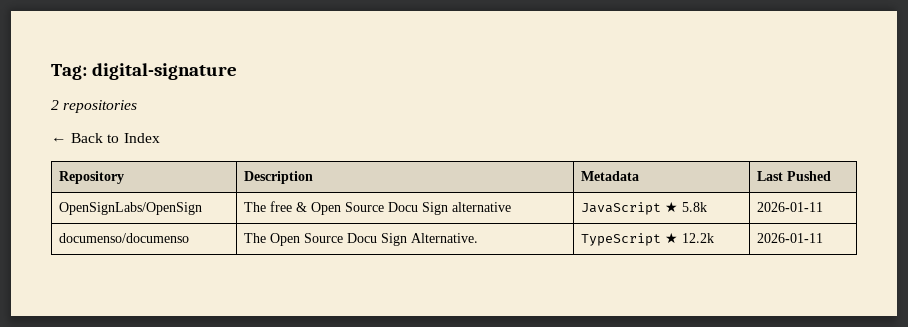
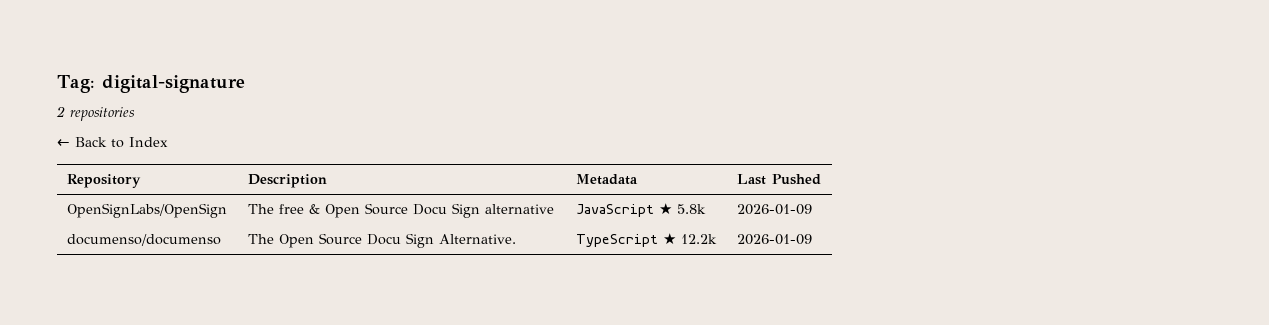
- OpenSignLabs/OpenSign | The free & Open Source Docu Sign alternative | JavaScript ★ 5.8k | 2026-01-11
+ OpenSignLabs/OpenSign | The free & Open Source Docu Sign alternative | JavaScript ★ 5.8k | 2026-01-09
- documenso/documenso | The Open Source Docu Sign Alternative. | TypeScript ★ 12.2k | 2026-01-11
+ documenso/documenso | The Open Source Docu Sign Alternative. | TypeScript ★ 12.2k | 2026-01-09

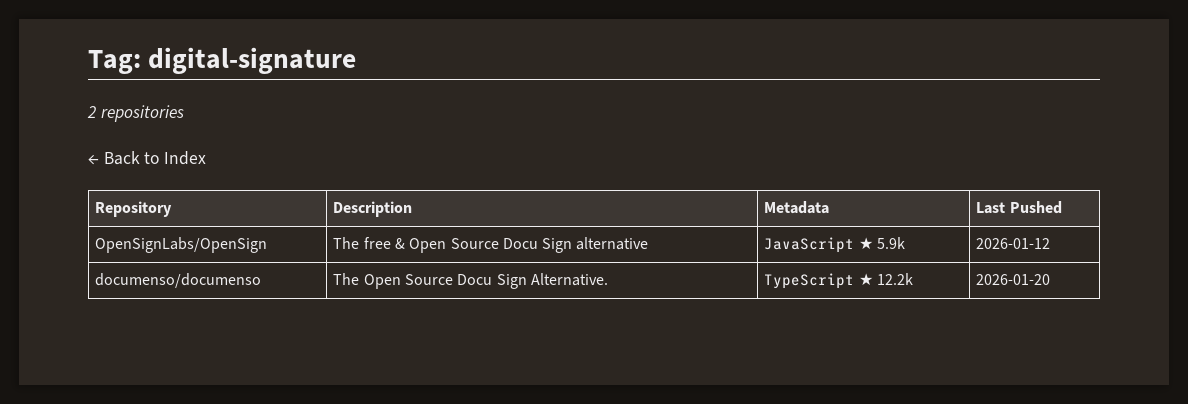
- OpenSignLabs/OpenSign | The free & Open Source Docu Sign alternative | JavaScript ★ 5.8k | 2026-01-09
+ OpenSignLabs/OpenSign | The free & Open Source Docu Sign alternative | JavaScript ★ 5.9k | 2026-01-12
- documenso/documenso | The Open Source Docu Sign Alternative. | TypeScript ★ 12.2k | 2026-01-09
+ documenso/documenso | The Open Source Docu Sign Alternative. | TypeScript ★ 12.2k | 2026-01-20

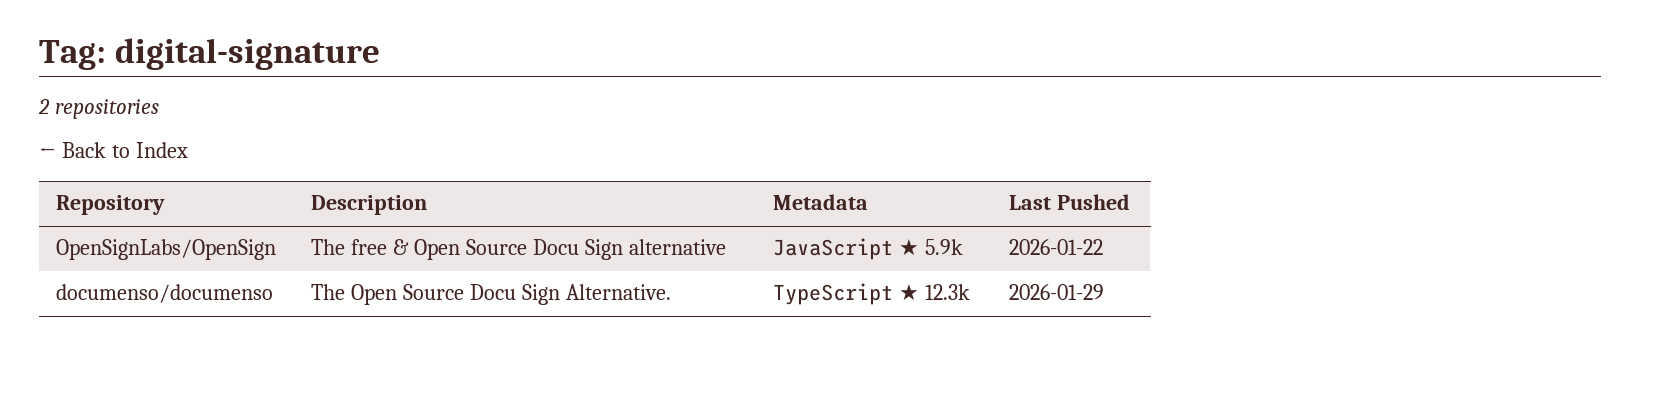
- OpenSignLabs/OpenSign | The free & Open Source Docu Sign alternative | JavaScript ★ 5.9k | 2026-01-12
+ OpenSignLabs/OpenSign | The free & Open Source Docu Sign alternative | JavaScript ★ 5.9k | 2026-01-22
- documenso/documenso | The Open Source Docu Sign Alternative. | TypeScript ★ 12.2k | 2026-01-20
+ documenso/documenso | The Open Source Docu Sign Alternative. | TypeScript ★ 12.3k | 2026-01-29

